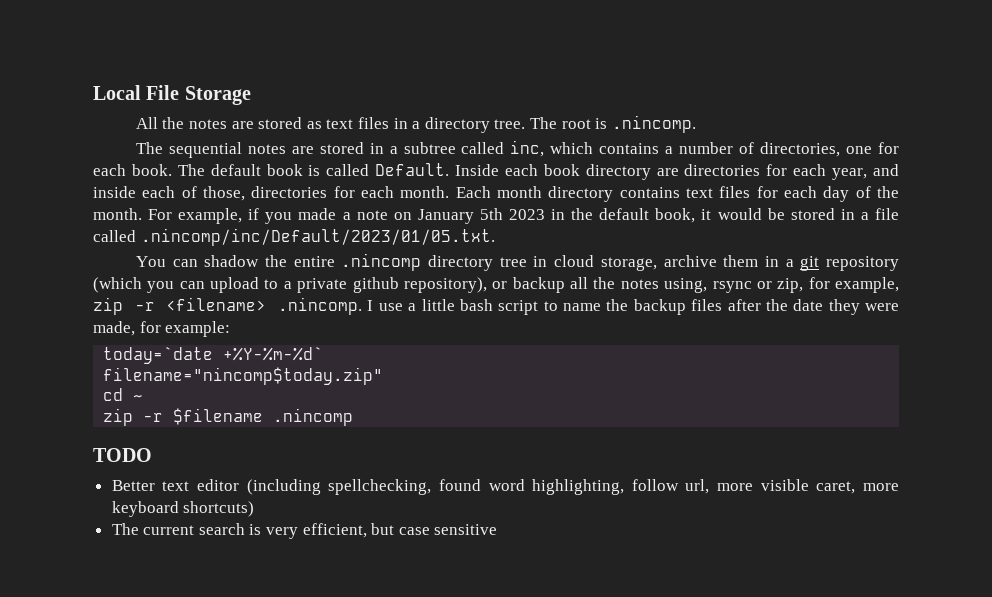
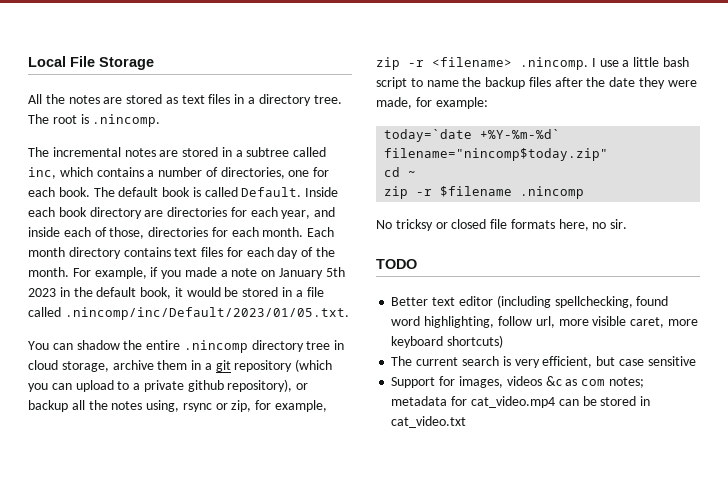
- The sequential notes are stored in a subtree called inc, which contains a number of directories, one for each book.
+ The incremental notes are stored in a subtree called inc, which contains a number of directories, one for each book.
+ No tricksy or closed file formats here, no sir.
+ Support for images, videos &c as com notes; metadata for cat_video.mp4 can be stored in cat_video.txt

